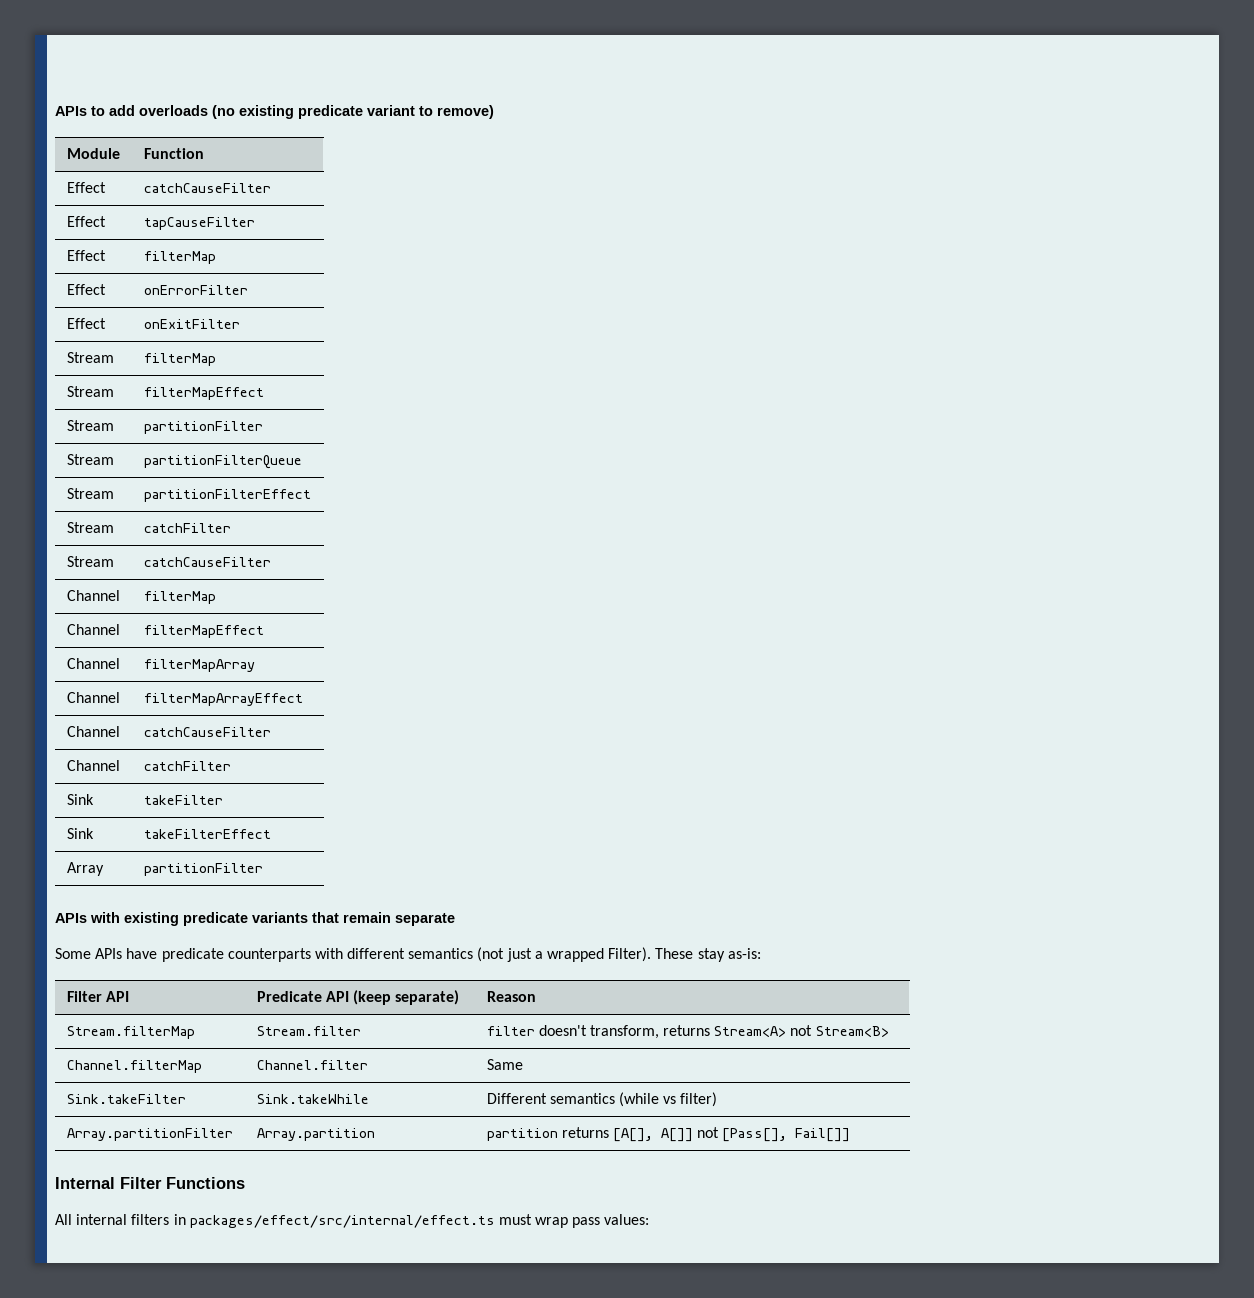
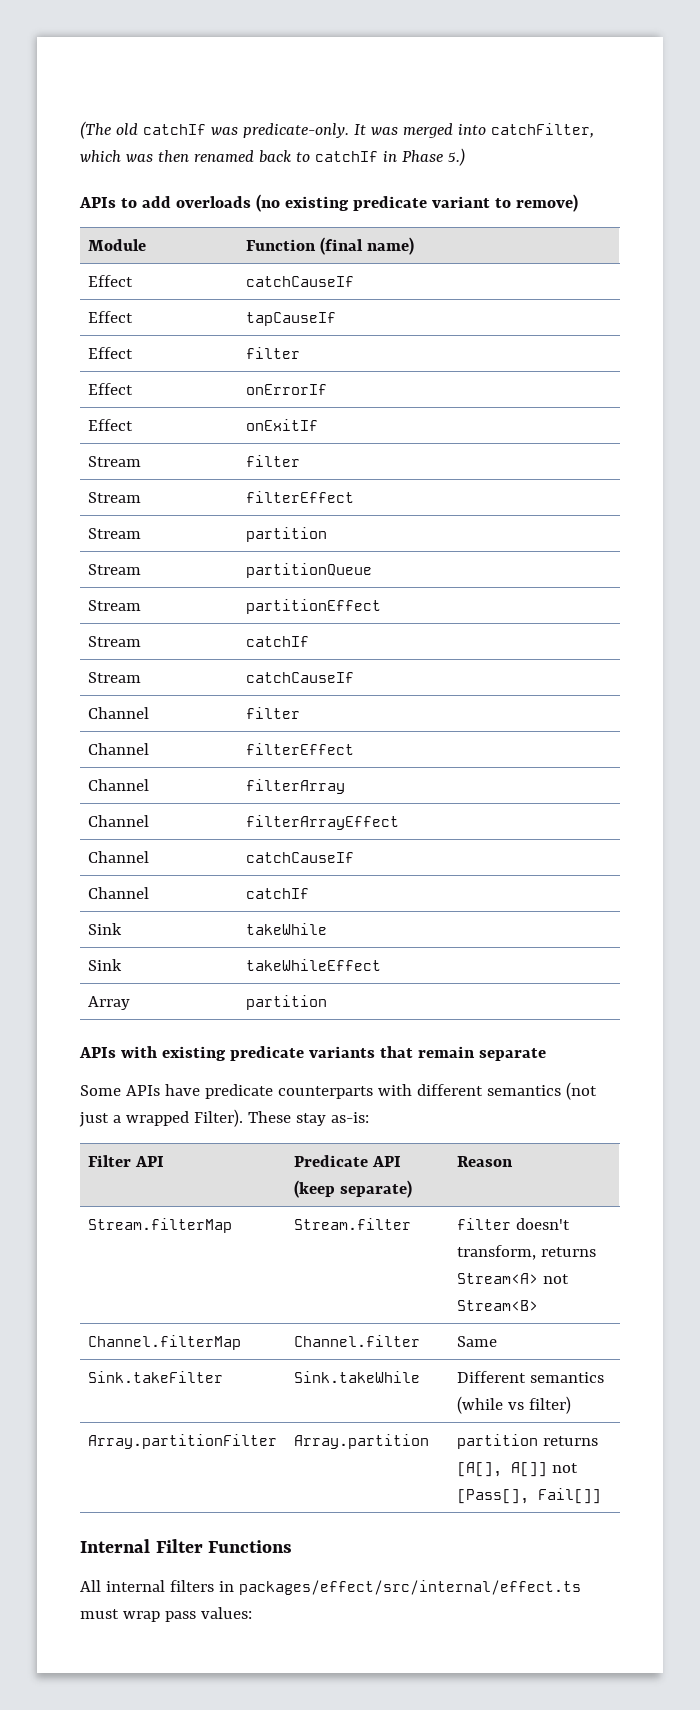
+ (The old catchIf was predicate-only. It was merged into catchFilter, which was then renamed back to catchIf in Phase 5.)
- Module | Function
- Effect | catchCauseFilter
- Effect | tapCauseFilter
- Effect | filterMap
- Effect | onErrorFilter
- Effect | onExitFilter
- Stream | filterMap
- Stream | filterMapEffect
- Stream | partitionFilter
- Stream | partitionFilterQueue
- Stream | partitionFilterEffect
- Stream | catchFilter
- Stream | catchCauseFilter
- Channel | filterMap
- Channel | filterMapEffect
- Channel | filterMapArray
- Channel | filterMapArrayEffect
- Channel | catchCauseFilter
- Channel | catchFilter
- Sink | takeFilter
- Sink | takeFilterEffect
+ Module | Function (final name)
+ Effect | catchCauseIf
+ Effect | tapCauseIf
+ Effect | filter
+ Effect | onErrorIf
+ Effect | onExitIf
+ Stream | filter
+ Stream | filterEffect
+ Stream | partition
+ Stream | partitionQueue
+ Stream | partitionEffect
+ Stream | catchIf
+ Stream | catchCauseIf
+ Channel | filter
+ Channel | filterEffect
+ Channel | filterArray
+ Channel | filterArrayEffect
+ Channel | catchCauseIf
+ Channel | catchIf
+ Sink | takeWhile
+ Sink | takeWhileEffect
- Array | partitionFilter
+ Array | partition

